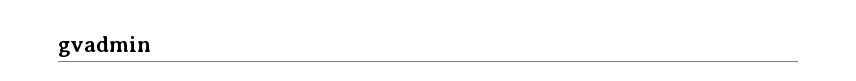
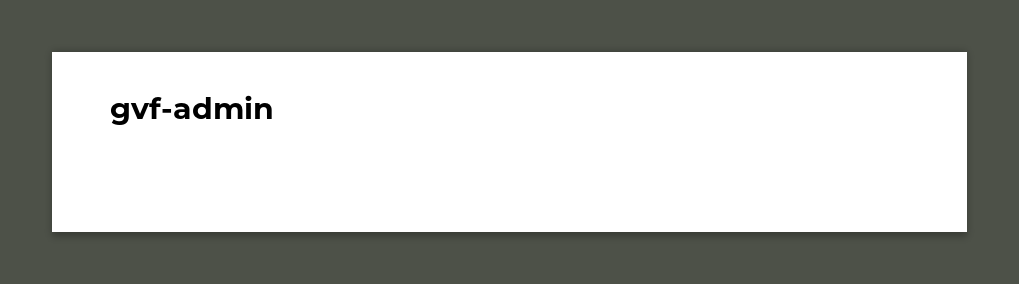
- gvadmin
+ gvf-admin

